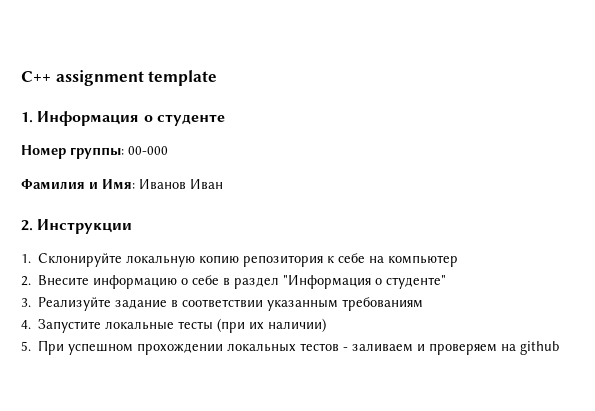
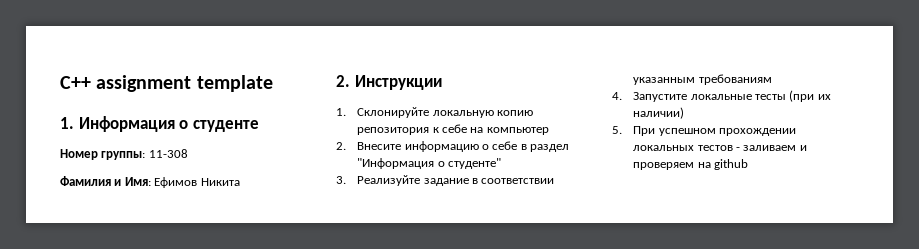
- Номер группы: 00-000
+ Номер группы: 11-308
- Фамилия и Имя: Иванов Иван
+ Фамилия и Имя: Ефимов Никита

